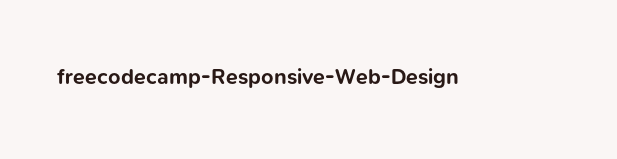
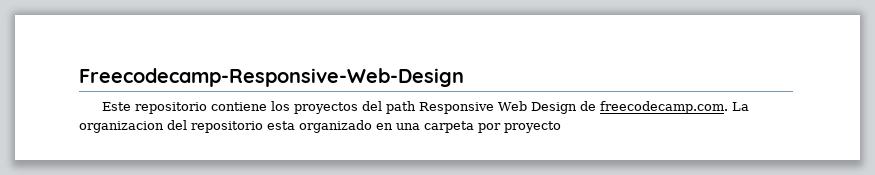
- freecodecamp-Responsive-Web-Design
+ Freecodecamp-Responsive-Web-Design
+ Este repositorio contiene los proyectos del path Responsive Web Design de freecodecamp.com. La organizacion del repositorio esta organizado en una carpeta por proyecto

